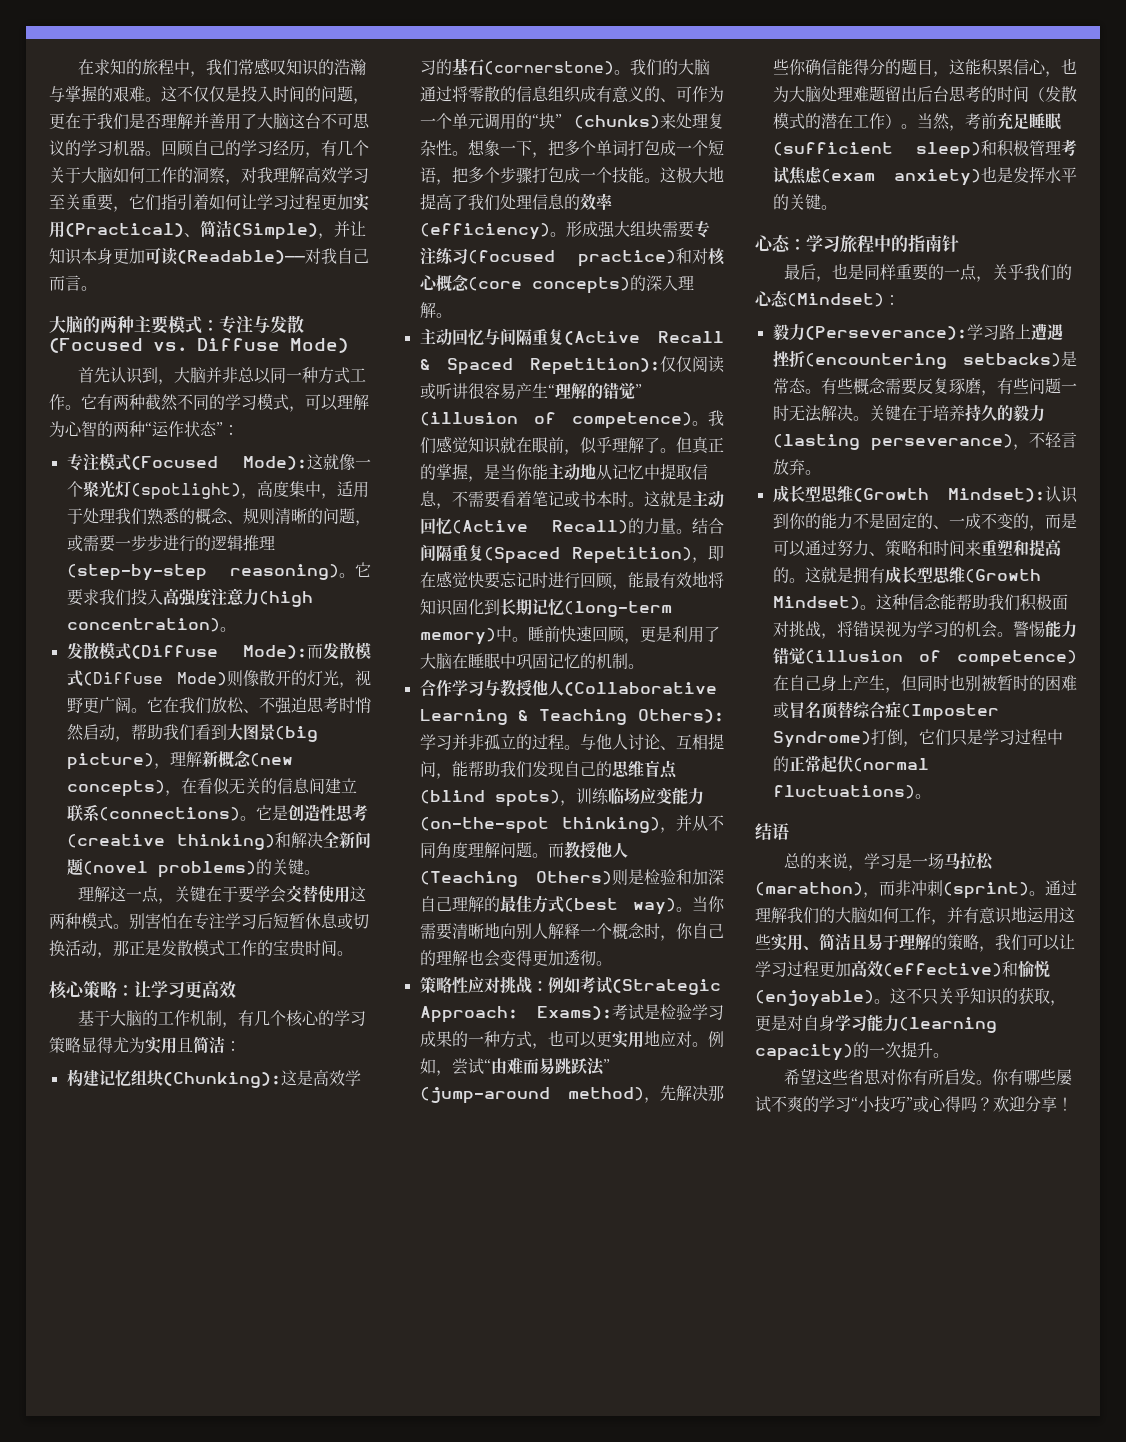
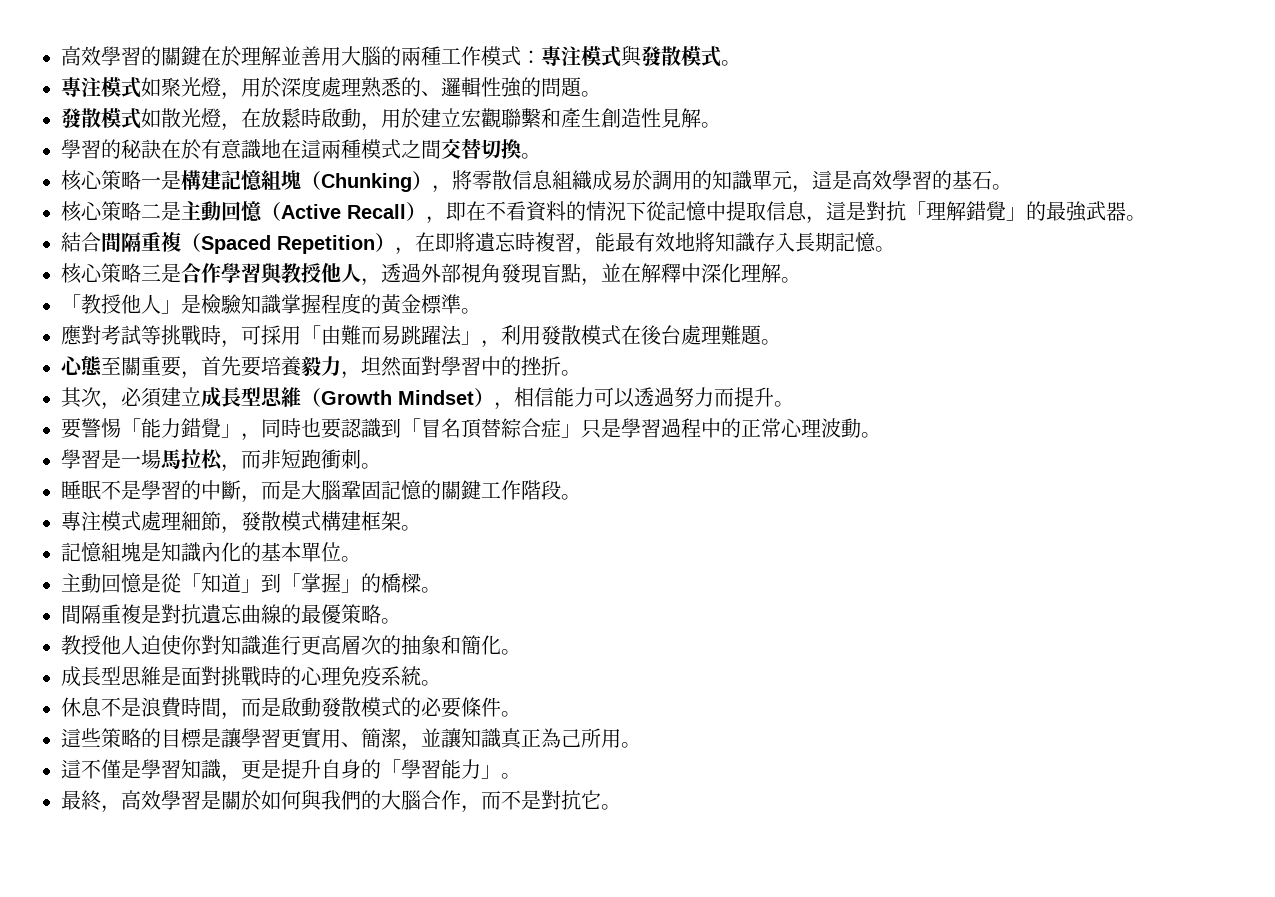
- 在求知的旅程中，我们常感叹知识的浩瀚与掌握的艰难。这不仅仅是投入时间的问题，更在于我们是否理解并善用了大脑这台不可思议的学习机器。回顾自己的学习经历，有几个关于大脑如何工作的洞察，对我理解高效学习至关重要，它们指引着如何让学习过程更加实用(Practical)、简洁(Simple)，并让知识本身更加可读(Readable)——对我自己而言。
- 大脑的两种主要模式：专注与发散(Focused vs. Diffuse Mode)
- 首先认识到，大脑并非总以同一种方式工作。它有两种截然不同的学习模式，可以理解为心智的两种“运作状态”：
- 专注模式(Focused Mode):这就像一个聚光灯(spotlight)，高度集中，适用于处理我们熟悉的概念、规则清晰的问题，或需要一步步进行的逻辑推理(step-by-step reasoning)。它要求我们投入高强度注意力(high concentration)。
- 发散模式(Diffuse Mode):而发散模式(Diffuse Mode)则像散开的灯光，视野更广阔。它在我们放松、不强迫思考时悄然启动，帮助我们看到大图景(big picture)，理解新概念(new concepts)，在看似无关的信息间建立联系(connections)。它是创造性思考(creative thinking)和解决全新问题(novel problems)的关键。
- 理解这一点，关键在于要学会交替使用这两种模式。别害怕在专注学习后短暂休息或切换活动，那正是发散模式工作的宝贵时间。
- 核心策略：让学习更高效
- 基于大脑的工作机制，有几个核心的学习策略显得尤为实用且简洁：
- 构建记忆组块(Chunking):这是高效学习的基石(cornerstone)。我们的大脑通过将零散的信息组织成有意义的、可作为一个单元调用的“块” (chunks)来处理复杂性。想象一下，把多个单词打包成一个短语，把多个步骤打包成一个技能。这极大地提高了我们处理信息的效率(efficiency)。形成强大组块需要专注练习(focused practice)和对核心概念(core concepts)的深入理解。
- 主动回忆与间隔重复(Active Recall & Spaced Repetition):仅仅阅读或听讲很容易产生“理解的错觉” (illusion of competence)。我们感觉知识就在眼前，似乎理解了。但真正的掌握，是当你能主动地从记忆中提取信息，不需要看着笔记或书本时。这就是主动回忆(Active Recall)的力量。结合间隔重复(Spaced Repetition)，即在感觉快要忘记时进行回顾，能最有效地将知识固化到长期记忆(long-term memory)中。睡前快速回顾，更是利用了大脑在睡眠中巩固记忆的机制。
- 合作学习与教授他人(Collaborative Learning & Teaching Others):学习并非孤立的过程。与他人讨论、互相提问，能帮助我们发现自己的思维盲点(blind spots)，训练临场应变能力(on-the-spot thinking)，并从不同角度理解问题。而教授他人(Teaching Others)则是检验和加深自己理解的最佳方式(best way)。当你需要清晰地向别人解释一个概念时，你自己的理解也会变得更加透彻。
- 策略性应对挑战：例如考试(Strategic Approach: Exams):考试是检验学习成果的一种方式，也可以更实用地应对。例如，尝试“由难而易跳跃法” (jump-around method)，先解决那些你确信能得分的题目，这能积累信心，也为大脑处理难题留出后台思考的时间（发散模式的潜在工作）。当然，考前充足睡眠(sufficient sleep)和积极管理考试焦虑(exam anxiety)也是发挥水平的关键。
- 心态：学习旅程中的指南针
- 最后，也是同样重要的一点，关乎我们的心态(Mindset)：
- 毅力(Perseverance):学习路上遭遇挫折(encountering setbacks)是常态。有些概念需要反复琢磨，有些问题一时无法解决。关键在于培养持久的毅力(lasting perseverance)，不轻言放弃。
- 成长型思维(Growth Mindset):认识到你的能力不是固定的、一成不变的，而是可以通过努力、策略和时间来重塑和提高的。这就是拥有成长型思维(Growth Mindset)。这种信念能帮助我们积极面对挑战，将错误视为学习的机会。警惕能力错觉(illusion of competence)在自己身上产生，但同时也别被暂时的困难或冒名顶替综合症(Imposter Syndrome)打倒，它们只是学习过程中的正常起伏(normal fluctuations)。
- 结语
- 总的来说，学习是一场马拉松(marathon)，而非冲刺(sprint)。通过理解我们的大脑如何工作，并有意识地运用这些实用、简洁且易于理解的策略，我们可以让学习过程更加高效(effective)和愉悦(enjoyable)。这不只关乎知识的获取，更是对自身学习能力(learning capacity)的一次提升。
- 希望这些省思对你有所启发。你有哪些屡试不爽的学习“小技巧”或心得吗？欢迎分享！
+ 高效學習的關鍵在於理解並善用大腦的兩種工作模式：專注模式與發散模式。
+ 專注模式如聚光燈，用於深度處理熟悉的、邏輯性強的問題。
+ 發散模式如散光燈，在放鬆時啟動，用於建立宏觀聯繫和產生創造性見解。
+ 學習的秘訣在於有意識地在這兩種模式之間交替切換。
+ 核心策略一是構建記憶組塊（Chunking），將零散信息組織成易於調用的知識單元，這是高效學習的基石。
+ 核心策略二是主動回憶（Active Recall），即在不看資料的情況下從記憶中提取信息，這是對抗「理解錯覺」的最強武器。
+ 結合間隔重複（Spaced Repetition），在即將遺忘時複習，能最有效地將知識存入長期記憶。
+ 核心策略三是合作學習與教授他人，透過外部視角發現盲點，並在解釋中深化理解。
+ 「教授他人」是檢驗知識掌握程度的黃金標準。
+ 應對考試等挑戰時，可採用「由難而易跳躍法」，利用發散模式在後台處理難題。
+ 心態至關重要，首先要培養毅力，坦然面對學習中的挫折。
+ 其次，必須建立成長型思維（Growth Mindset），相信能力可以透過努力而提升。
+ 要警惕「能力錯覺」，同時也要認識到「冒名頂替綜合症」只是學習過程中的正常心理波動。
+ 學習是一場馬拉松，而非短跑衝刺。
+ 睡眠不是學習的中斷，而是大腦鞏固記憶的關鍵工作階段。
+ 專注模式處理細節，發散模式構建框架。
+ 記憶組塊是知識內化的基本單位。
+ 主動回憶是從「知道」到「掌握」的橋樑。
+ 間隔重複是對抗遺忘曲線的最優策略。
+ 教授他人迫使你對知識進行更高層次的抽象和簡化。
+ 成長型思維是面對挑戰時的心理免疫系統。
+ 休息不是浪費時間，而是啟動發散模式的必要條件。
+ 這些策略的目標是讓學習更實用、簡潔，並讓知識真正為己所用。
+ 這不僅是學習知識，更是提升自身的「學習能力」。
+ 最終，高效學習是關於如何與我們的大腦合作，而不是對抗它。

